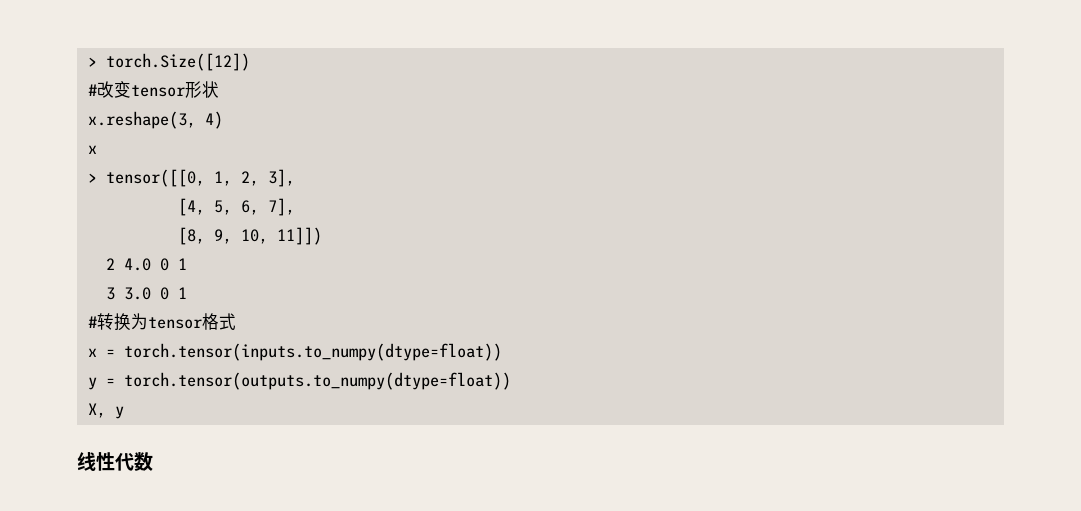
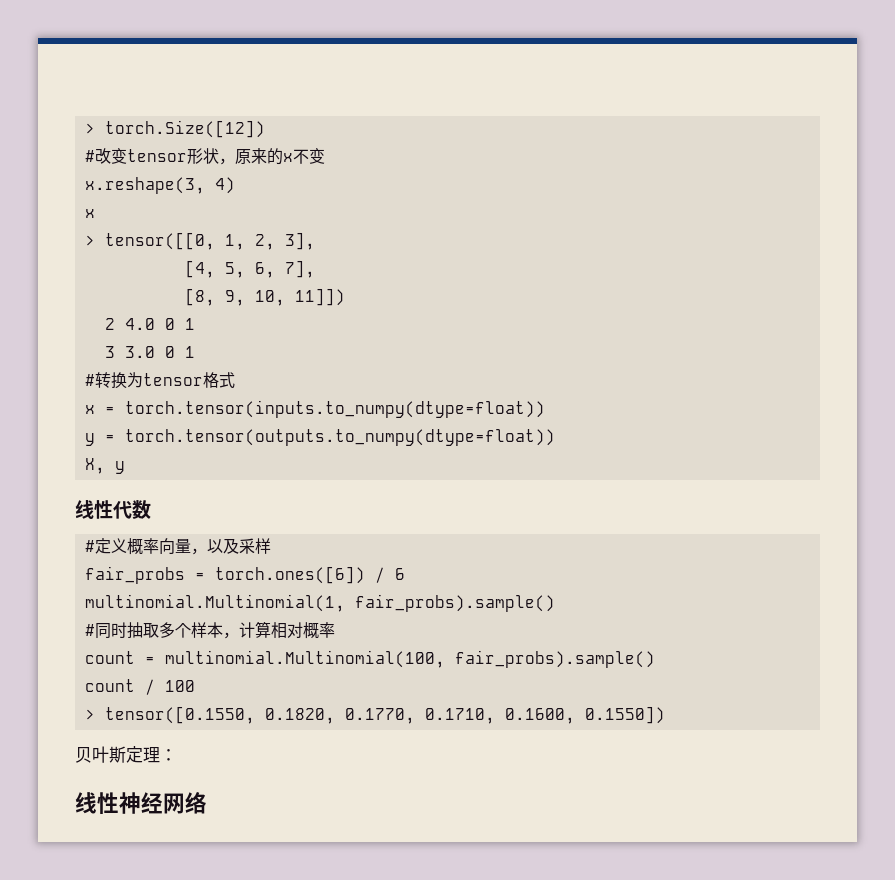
- #改变tensor形状
+ #改变tensor形状，原来的x不变
+ #定义概率向量，以及采样
+ fair_probs = torch.ones([6]) / 6
+ multinomial.Multinomial(1, fair_probs).sample()
+ #同时抽取多个样本，计算相对概率
+ count = multinomial.Multinomial(100, fair_probs).sample()
+ count / 100
+ > tensor([0.1550, 0.1820, 0.1770, 0.1710, 0.1600, 0.1550])
+ 贝叶斯定理：
+ 线性神经网络

